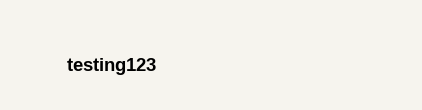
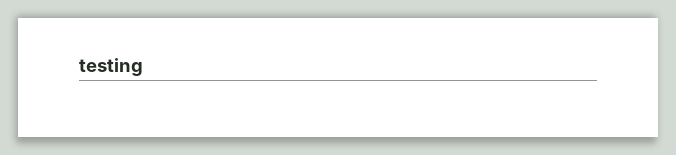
- testing123
+ testing

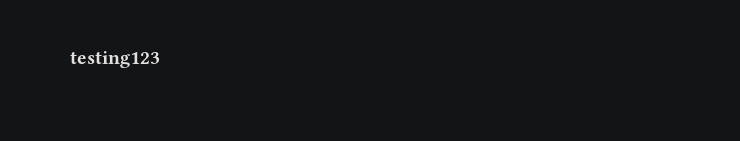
- testing
+ testing123

